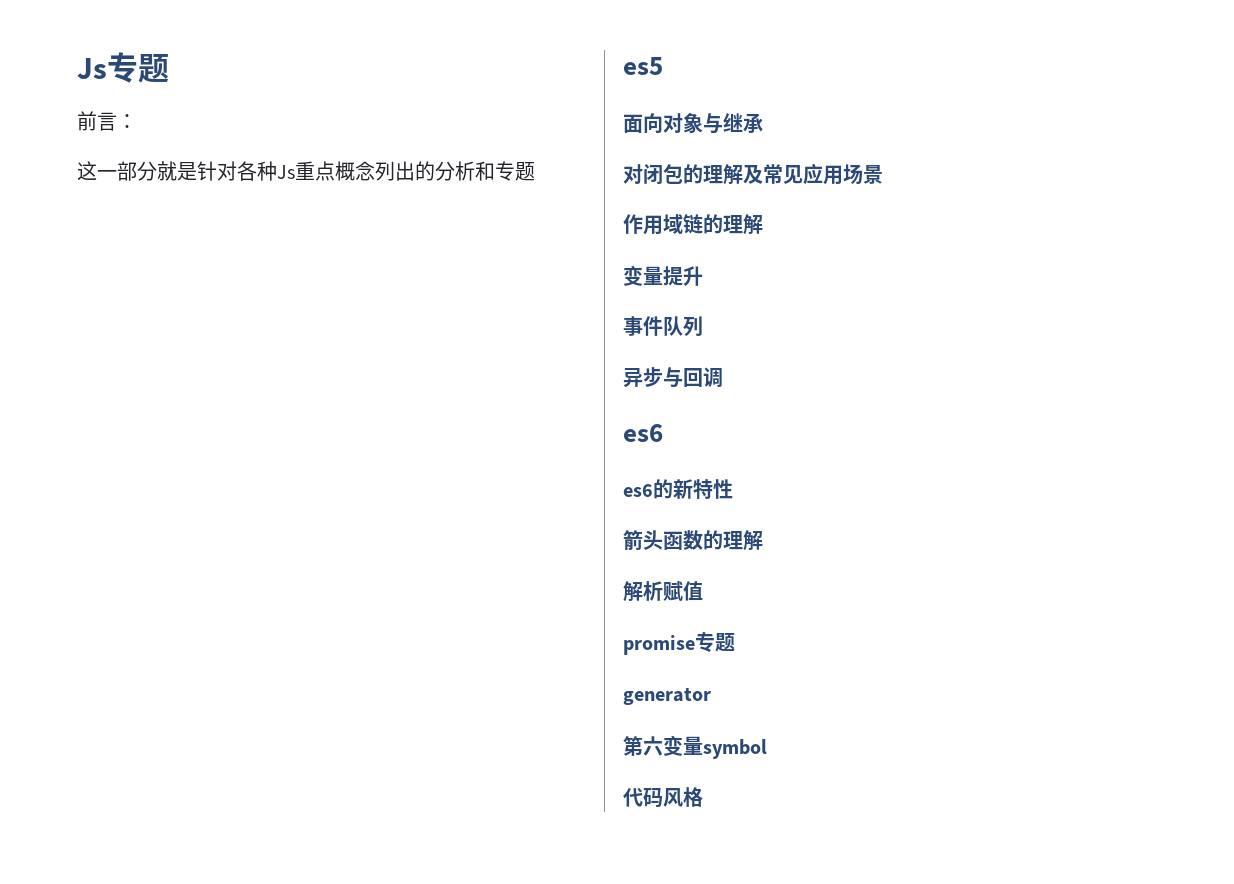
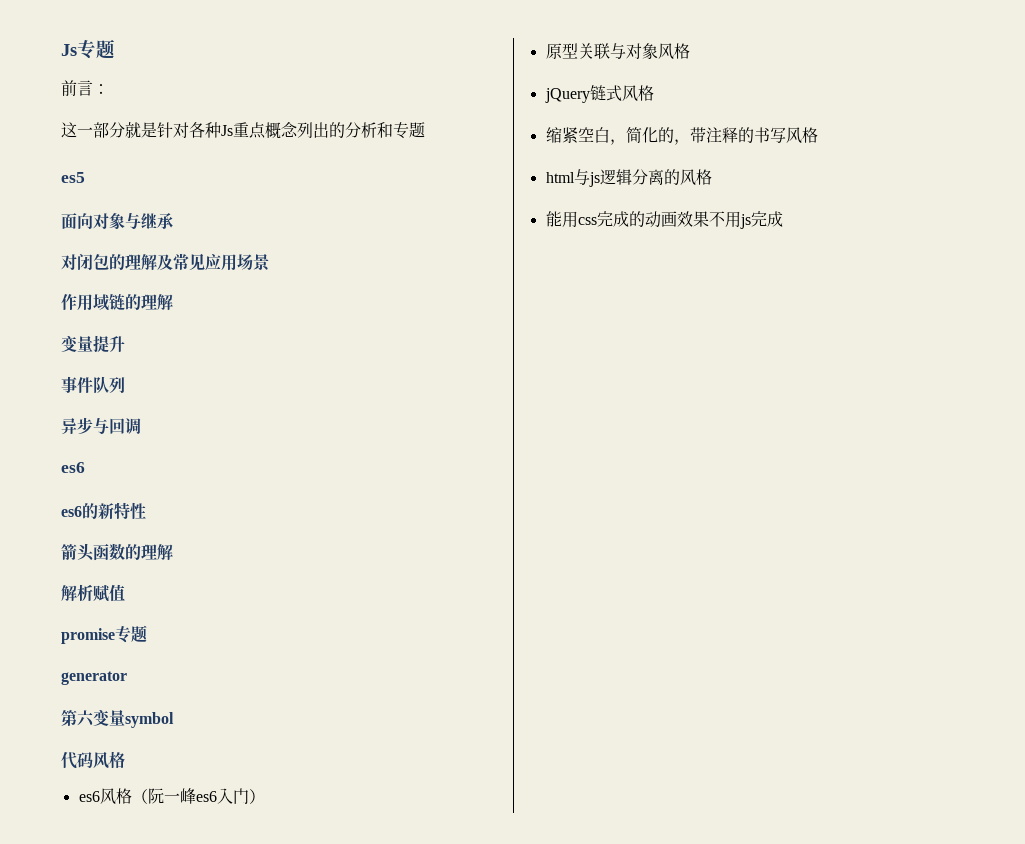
+ es6风格（阮一峰es6入门）
+ 原型关联与对象风格
+ jQuery链式风格
+ 缩紧空白，简化的，带注释的书写风格
+ html与js逻辑分离的风格
+ 能用css完成的动画效果不用js完成

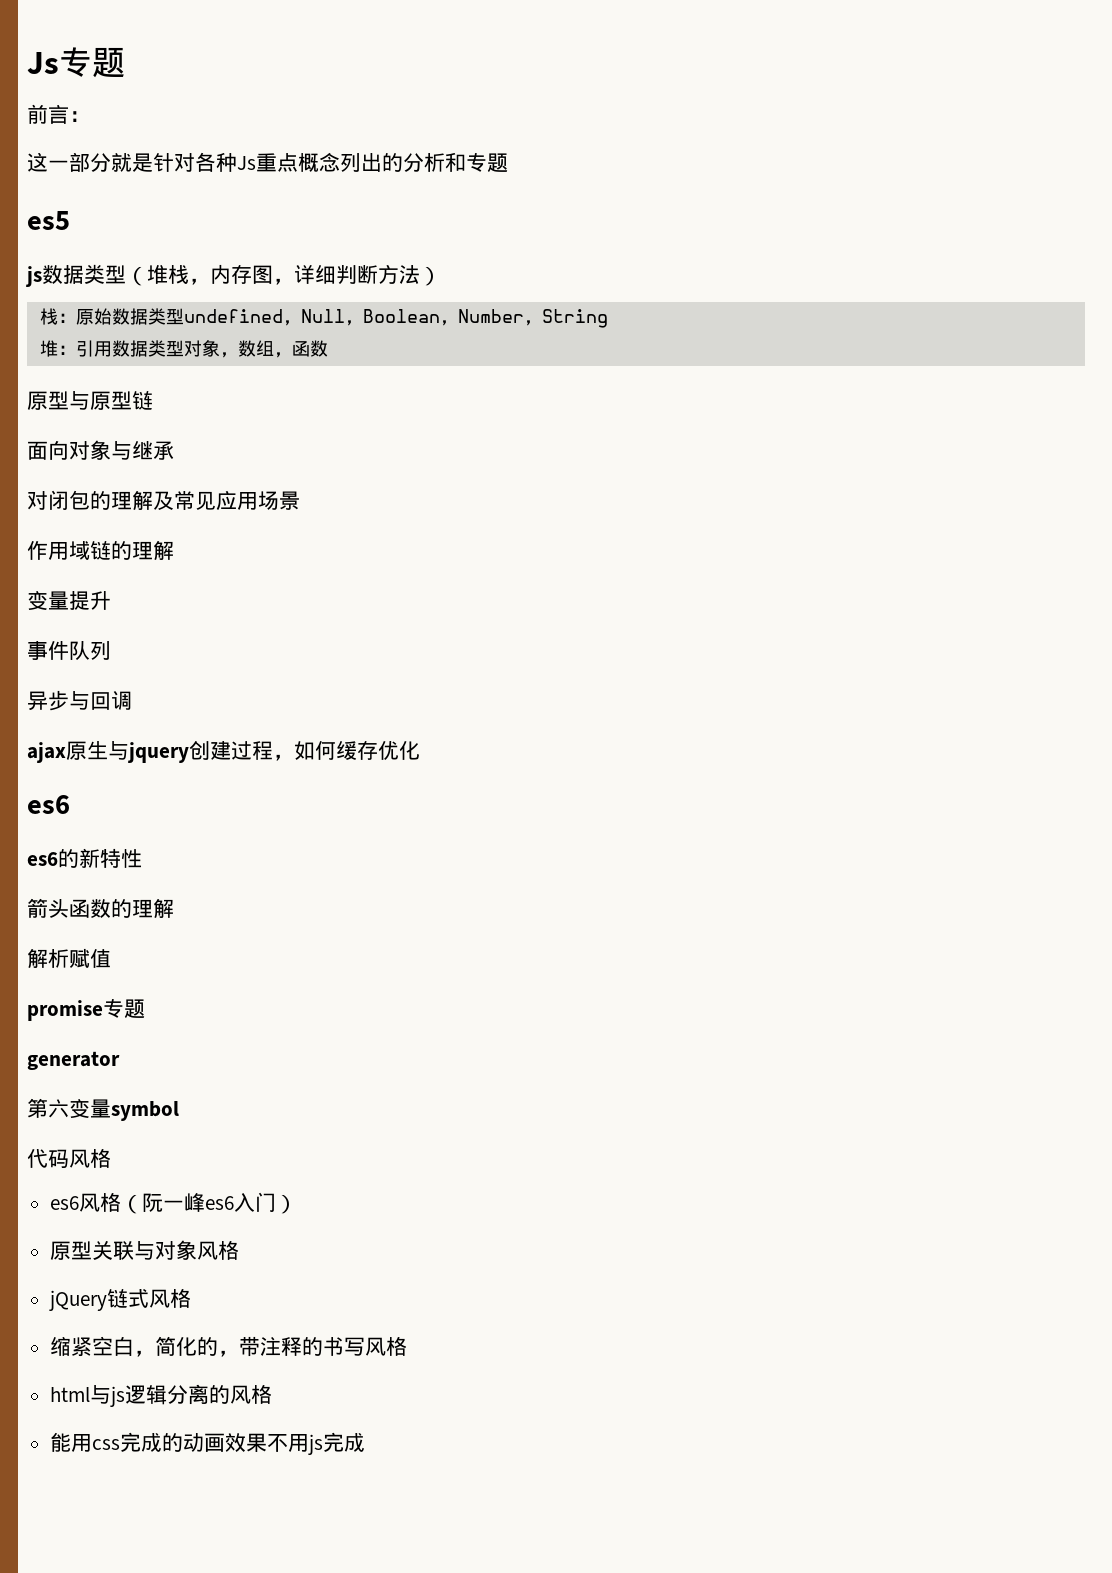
+ js数据类型（堆栈，内存图，详细判断方法）
+ 栈：原始数据类型undefined，Null，Boolean，Number，String
+ 堆：引用数据类型对象，数组，函数
+ 原型与原型链
+ ajax原生与jquery创建过程，如何缓存优化

